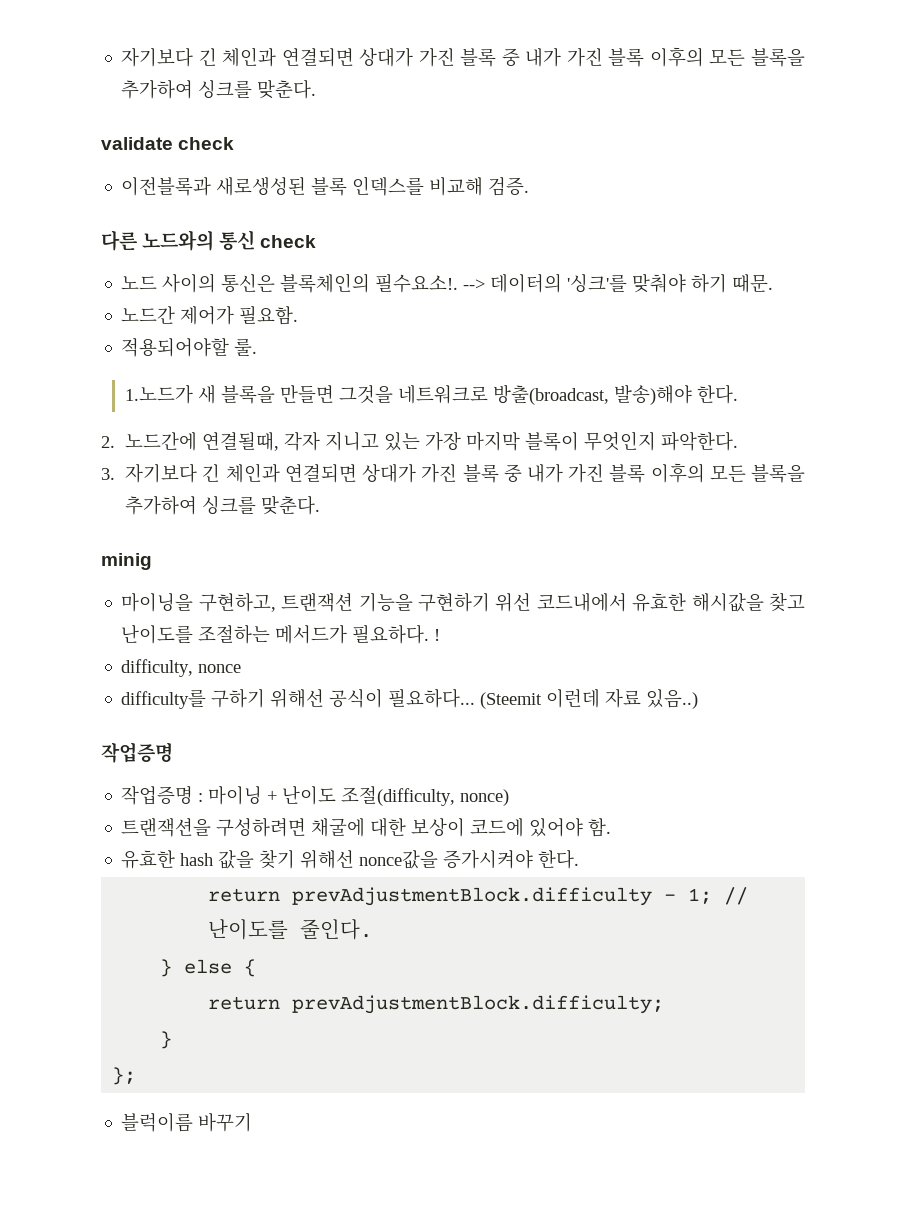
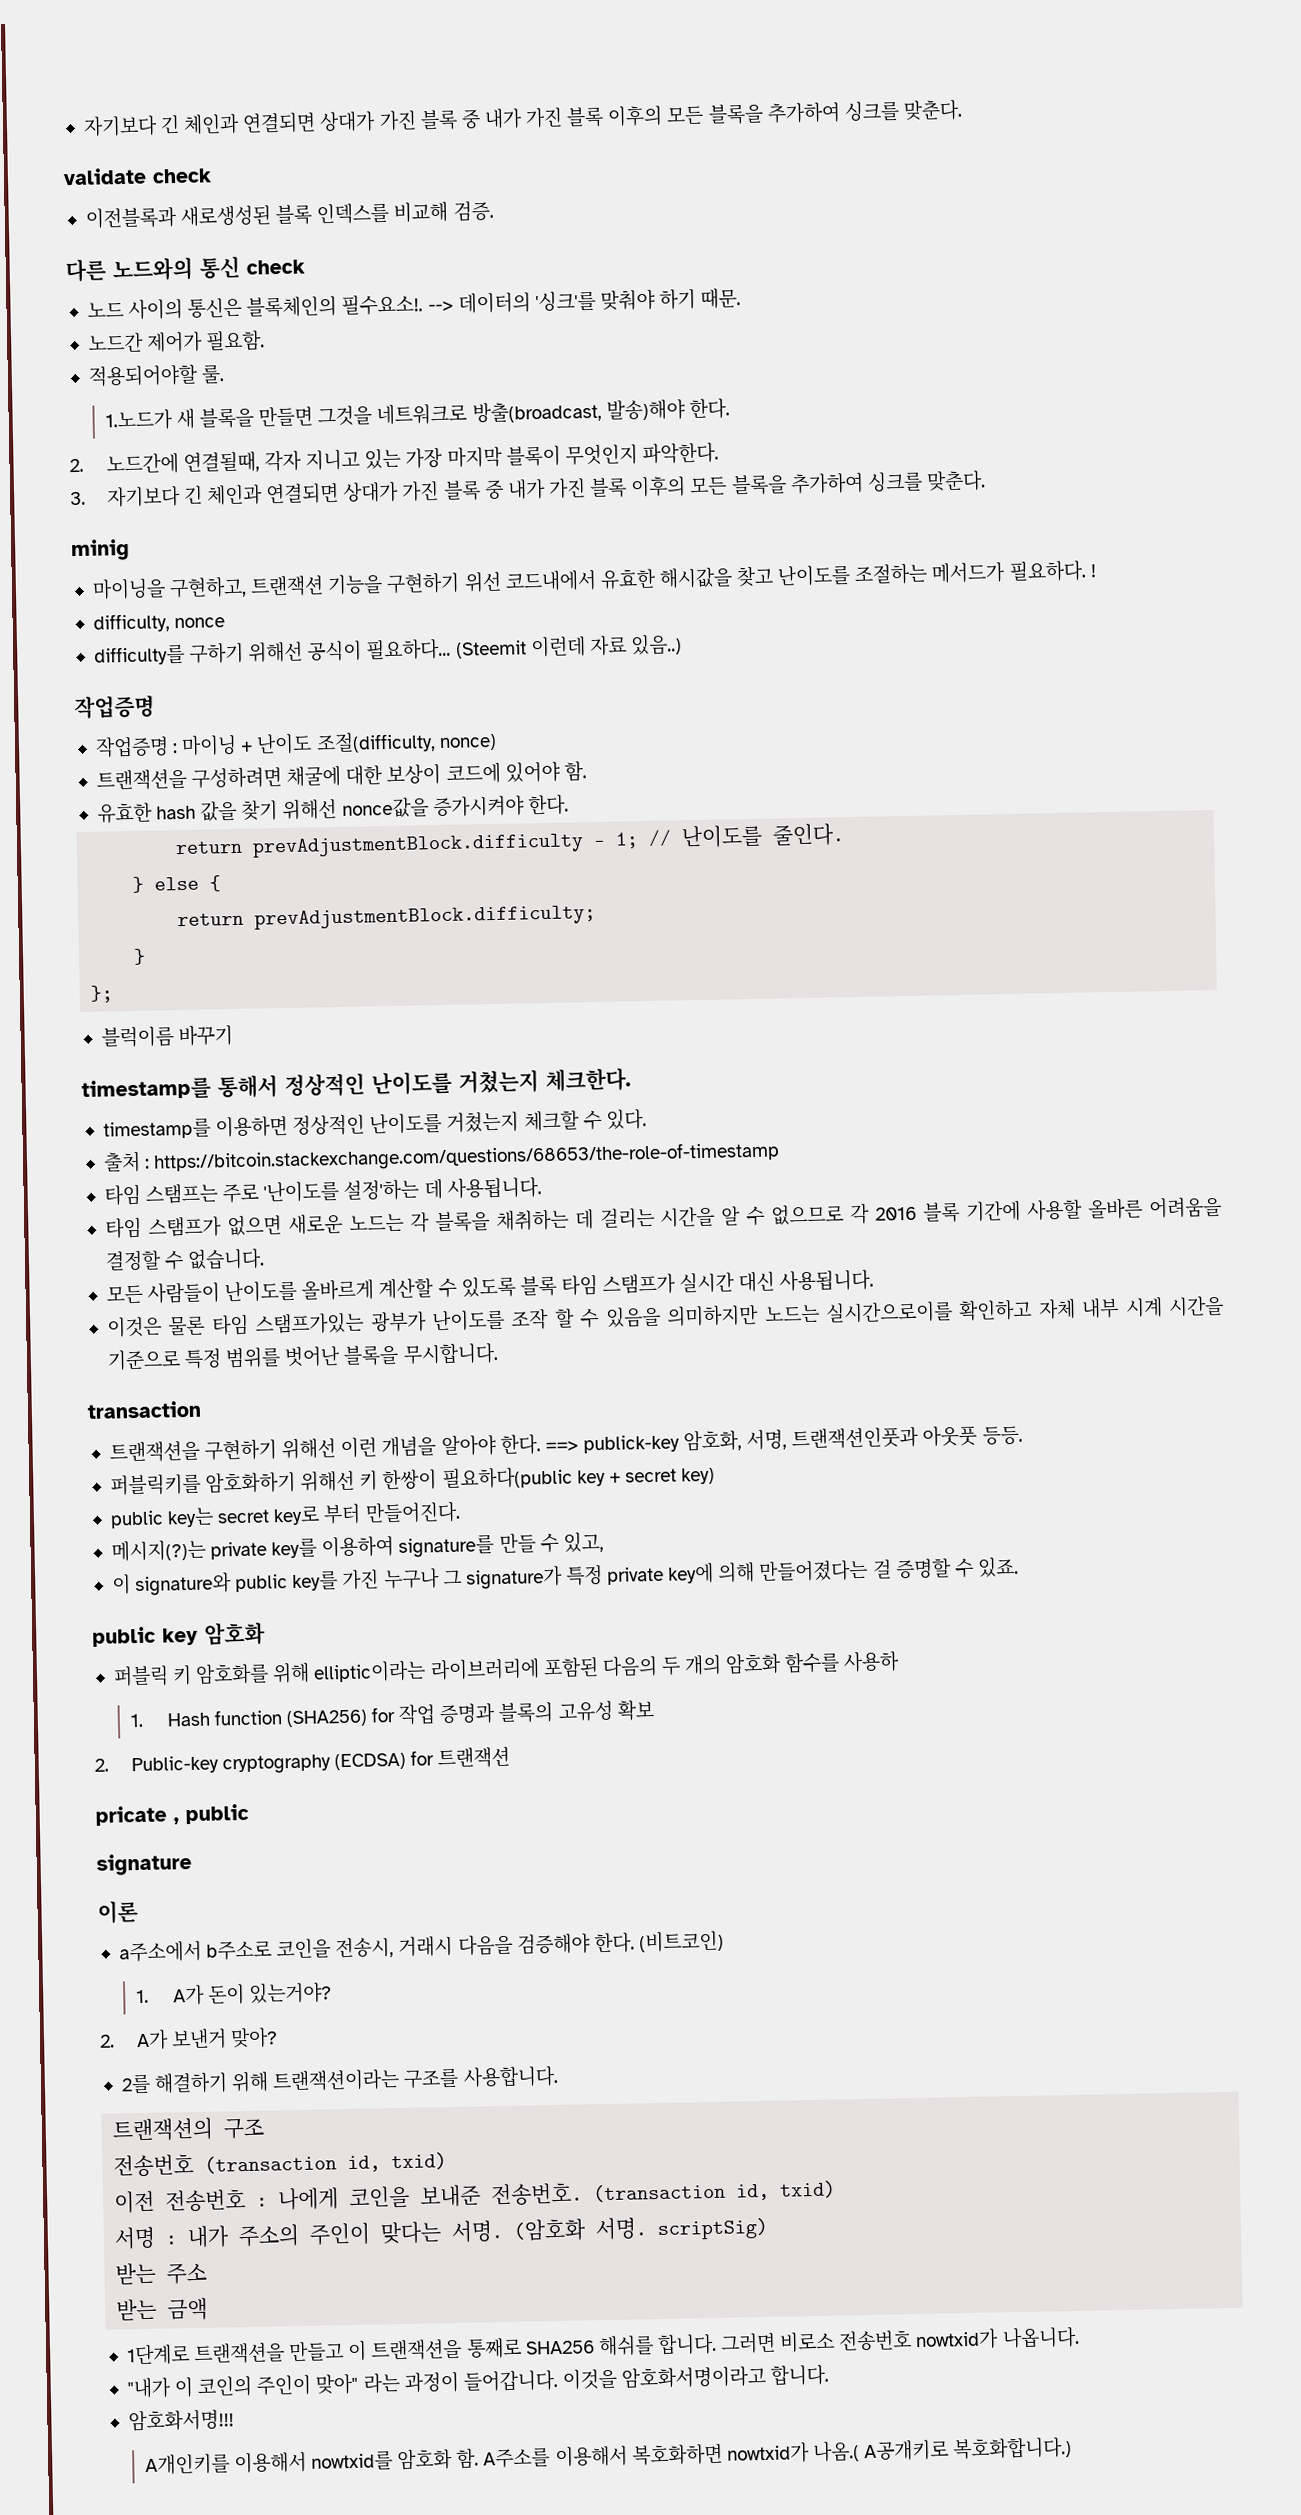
+ timestamp를 통해서 정상적인 난이도를 거쳤는지 체크한다.
+ timestamp를 이용하면 정상적인 난이도를 거쳤는지 체크할 수 있다.
+ 출처 : https://bitcoin.stackexchange.com/questions/68653/the-role-of-timestamp
+ 타임 스탬프는 주로 '난이도를 설정'하는 데 사용됩니다.
+ 타임 스탬프가 없으면 새로운 노드는 각 블록을 채취하는 데 걸리는 시간을 알 수 없으므로 각 2016 블록 기간에 사용할 올바른 어려움을 결정할 수 없습니다.
+ 모든 사람들이 난이도를 올바르게 계산할 수 있도록 블록 타임 스탬프가 실시간 대신 사용됩니다.
+ 이것은 물론 타임 스탬프가있는 광부가 난이도를 조작 할 수 있음을 의미하지만 노드는 실시간으로이를 확인하고 자체 내부 시계 시간을 기준으로 특정 범위를 벗어난 블록을 무시합니다.
+ transaction
+ 트랜잭션을 구현하기 위해선 이런 개념을 알아야 한다. ==> publick-key 암호화, 서명, 트랜잭션인풋과 아웃풋 등등.
+ 퍼블릭키를 암호화하기 위해선 키 한쌍이 필요하다(public key + secret key)
+ public key는 secret key로 부터 만들어진다.
+ 메시지(?)는 private key를 이용하여 signature를 만들 수 있고,
+ 이 signature와 public key를 가진 누구나 그 signature가 특정 private key에 의해 만들어졌다는 걸 증명할 수 있죠.
+ public key 암호화
+ 퍼블릭 키 암호화를 위해 elliptic이라는 라이브러리에 포함된 다음의 두 개의 암호화 함수를 사용하
+ 1. Hash function (SHA256) for 작업 증명과 블록의 고유성 확보
+ 2. Public-key cryptography (ECDSA) for 트랜잭션
+ pricate , public
+ signature
+ 이론
+ a주소에서 b주소로 코인을 전송시, 거래시 다음을 검증해야 한다. (비트코인)
+ 1. A가 돈이 있는거야?
+ 2. A가 보낸거 맞아?
+ 2를 해결하기 위해 트랜잭션이라는 구조를 사용합니다.
+ 트랜잭션의 구조
+ 전송번호 (transaction id, txid)
+ 이전 전송번호 : 나에게 코인을 보내준 전송번호. (transaction id, txid)
+ 서명 : 내가 주소의 주인이 맞다는 서명. (암호화 서명. scriptSig)
+ 받는 주소
+ 받는 금액
+ 1단계로 트랜잭션을 만들고 이 트랜잭션을 통째로 SHA256 해쉬를 합니다. 그러면 비로소 전송번호 nowtxid가 나옵니다.
+ "내가 이 코인의 주인이 맞아" 라는 과정이 들어갑니다. 이것을 암호화서명이라고 합니다.
+ 암호화서명!!!
+ A개인키를 이용해서 nowtxid를 암호화 함. A주소를 이용해서 복호화하면 nowtxid가 나옴.( A공개키로 복호화합니다.)

